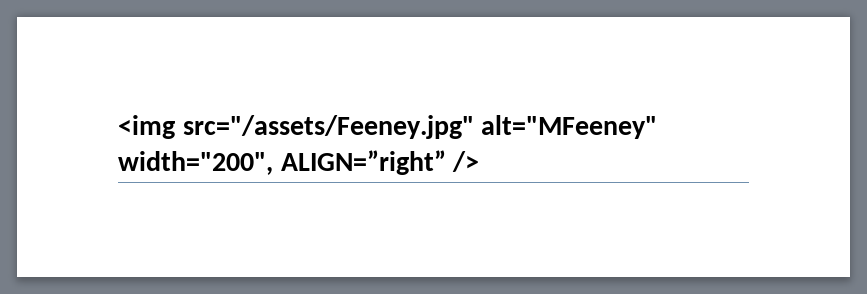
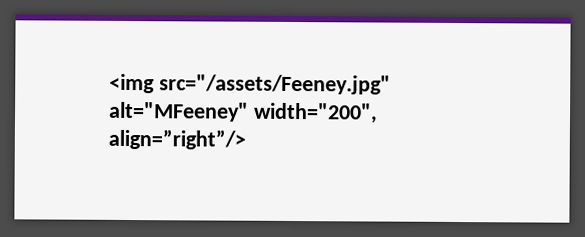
- <img src="/assets/Feeney.jpg" alt="MFeeney" width="200", ALIGN=”right” />
+ <img src="/assets/Feeney.jpg" alt="MFeeney" width="200", align=”right”/>

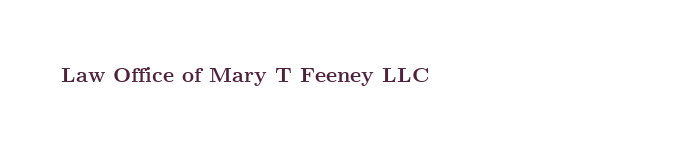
- <img src="/assets/Feeney.jpg" alt="MFeeney" width="200", align=”right”/>
+ Law Office of Mary T Feeney LLC

